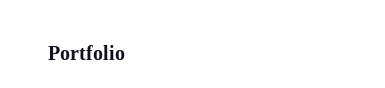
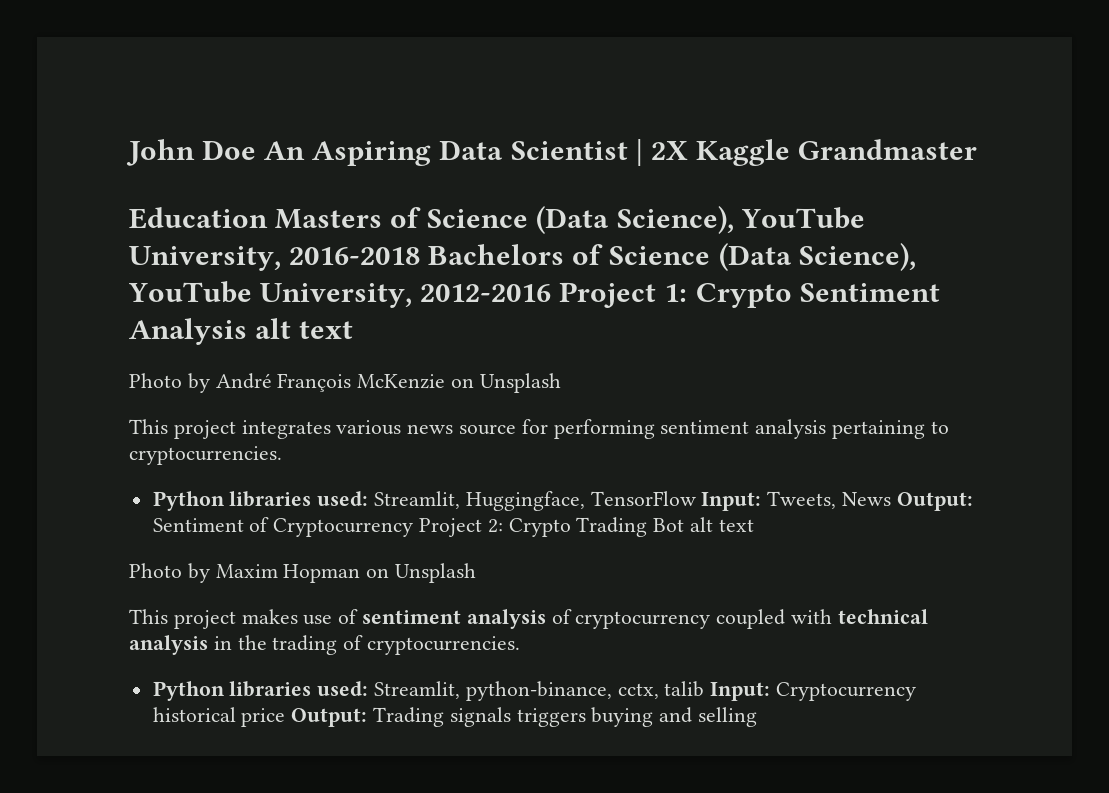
- Portfolio
+ John Doe An Aspiring Data Scientist | 2X Kaggle Grandmaster
+ Education Masters of Science (Data Science), YouTube University, 2016-2018 Bachelors of Science (Data Science), YouTube University, 2012-2016 Project 1: Crypto Sentiment Analysis alt text
+ Photo by André François McKenzie on Unsplash
+ This project integrates various news source for performing sentiment analysis pertaining to cryptocurrencies.
+ Python libraries used: Streamlit, Huggingface, TensorFlow Input: Tweets, News Output: Sentiment of Cryptocurrency Project 2: Crypto Trading Bot alt text
+ Photo by Maxim Hopman on Unsplash
+ This project makes use of sentiment analysis of cryptocurrency coupled with technical analysis in the trading of cryptocurrencies.
+ Python libraries used: Streamlit, python-binance, cctx, talib Input: Cryptocurrency historical price Output: Trading signals triggers buying and selling

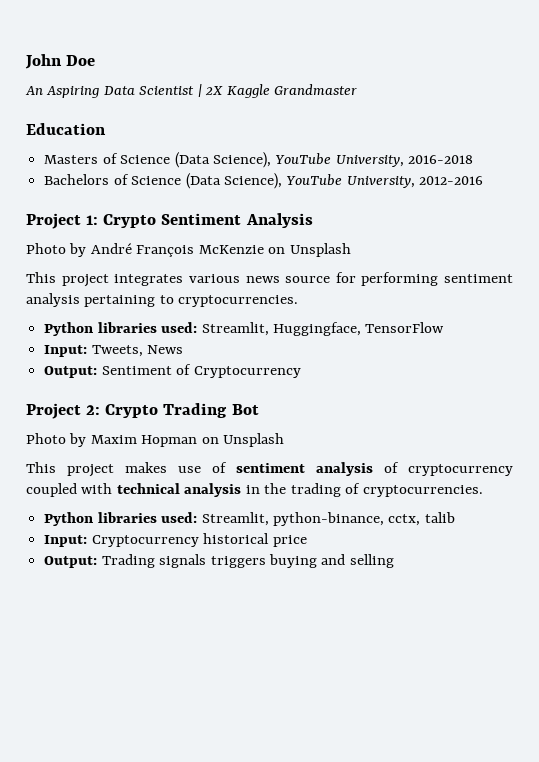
- John Doe An Aspiring Data Scientist | 2X Kaggle Grandmaster
+ John Doe
+ An Aspiring Data Scientist | 2X Kaggle Grandmaster
- Education Masters of Science (Data Science), YouTube University, 2016-2018 Bachelors of Science (Data Science), YouTube University, 2012-2016 Project 1: Crypto Sentiment Analysis alt text
+ Education
+ Masters of Science (Data Science), YouTube University, 2016-2018
+ Bachelors of Science (Data Science), YouTube University, 2012-2016
+ Project 1: Crypto Sentiment Analysis
- Python libraries used: Streamlit, Huggingface, TensorFlow Input: Tweets, News Output: Sentiment of Cryptocurrency Project 2: Crypto Trading Bot alt text
+ Python libraries used: Streamlit, Huggingface, TensorFlow
+ Input: Tweets, News
+ Output: Sentiment of Cryptocurrency
+ Project 2: Crypto Trading Bot
- Python libraries used: Streamlit, python-binance, cctx, talib Input: Cryptocurrency historical price Output: Trading signals triggers buying and selling
+ Python libraries used: Streamlit, python-binance, cctx, talib
+ Input: Cryptocurrency historical price
+ Output: Trading signals triggers buying and selling

